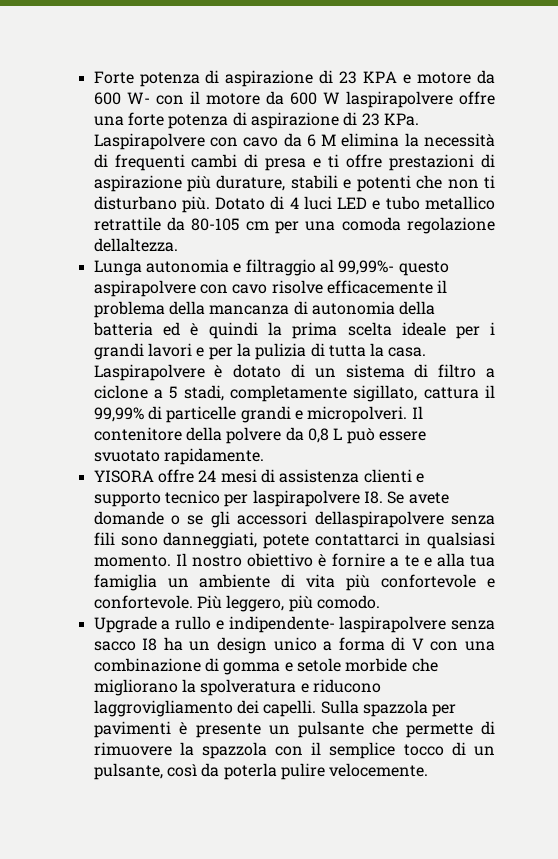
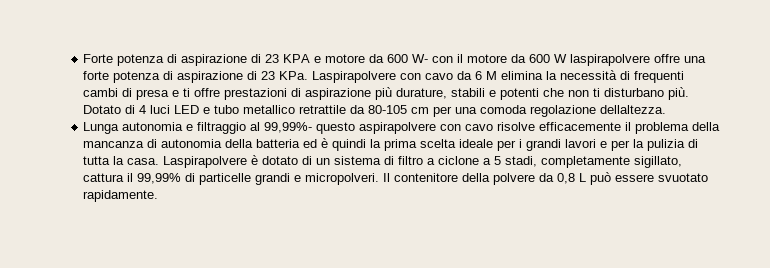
- YISORA offre 24 mesi di assistenza clienti e supporto tecnico per laspirapolvere I8. Se avete domande o se gli accessori dellaspirapolvere senza fili sono danneggiati, potete contattarci in qualsiasi momento. Il nostro obiettivo è fornire a te e alla tua famiglia un ambiente di vita più confortevole e confortevole. Più leggero, più comodo.
- Upgrade a rullo e indipendente- laspirapolvere senza sacco I8 ha un design unico a forma di V con una combinazione di gomma e setole morbide che migliorano la spolveratura e riducono laggrovigliamento dei capelli. Sulla spazzola per pavimenti è presente un pulsante che permette di rimuovere la spazzola con il semplice tocco di un pulsante, così da poterla pulire velocemente.

